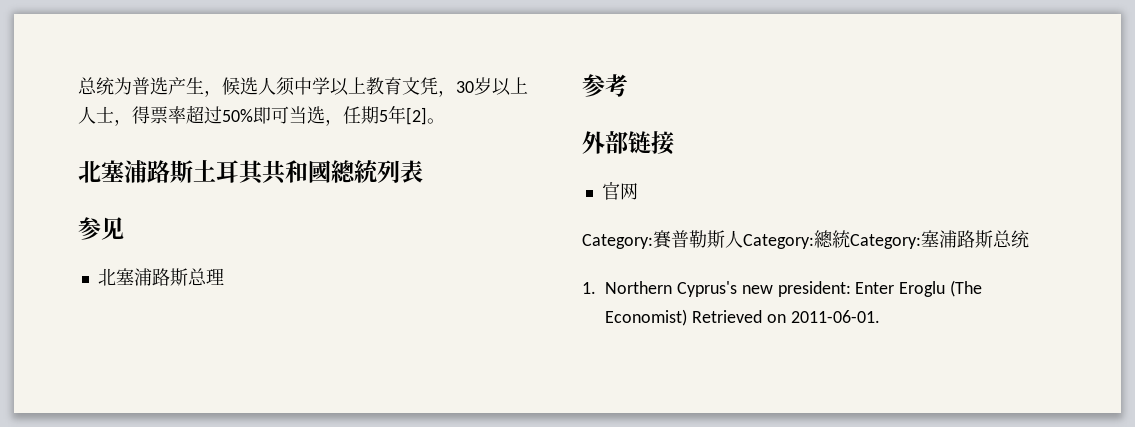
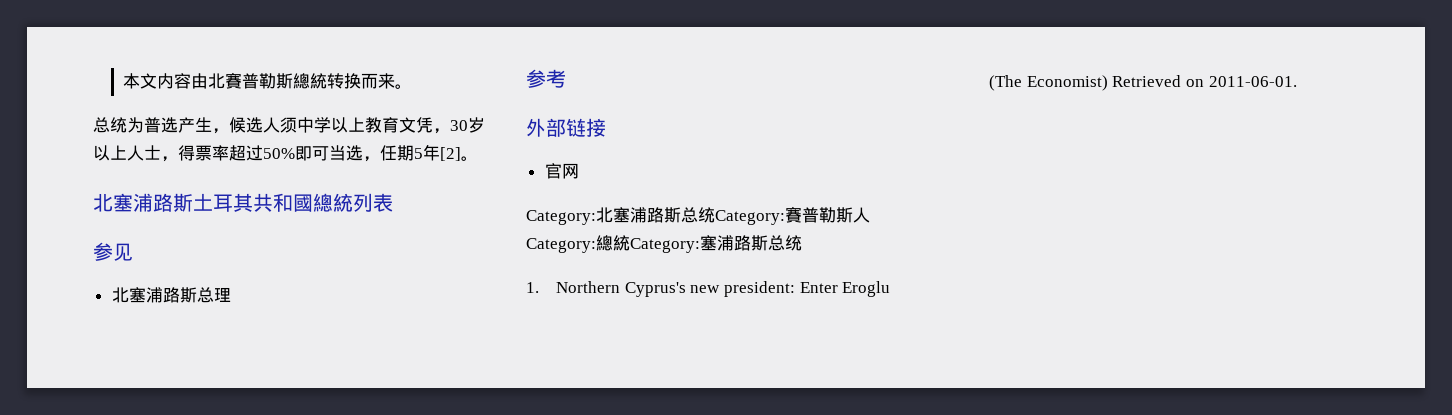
+ 本文内容由北賽普勒斯總統转换而来。
- Category:賽普勒斯人Category:總統Category:塞浦路斯总统
+ Category:北塞浦路斯总统Category:賽普勒斯人Category:總統Category:塞浦路斯总统

